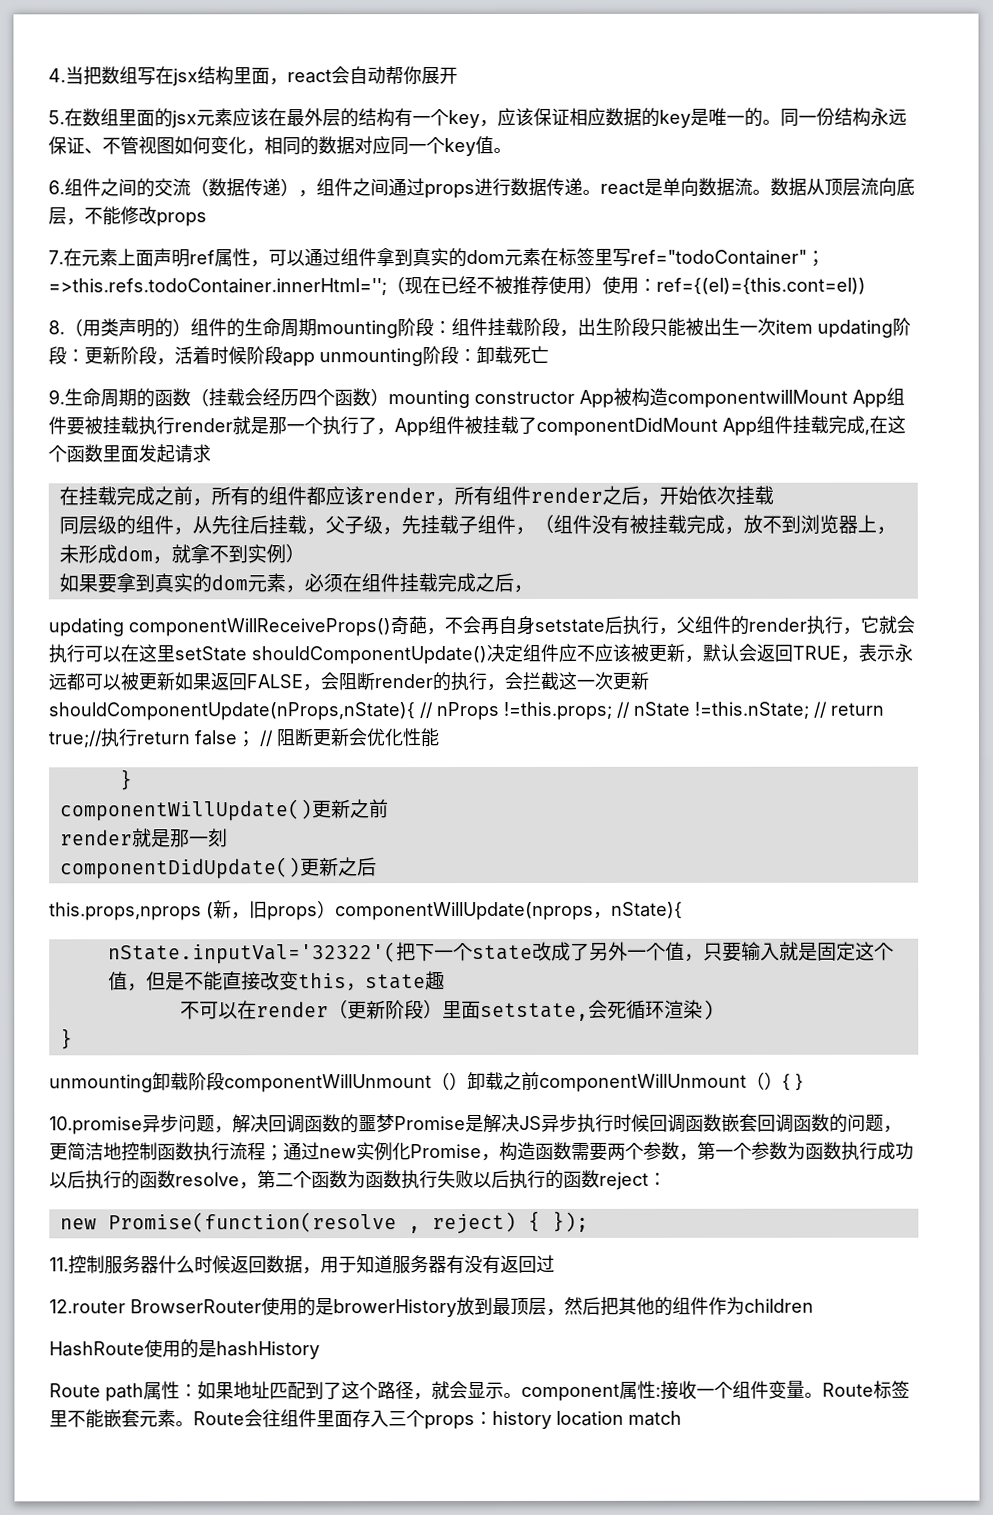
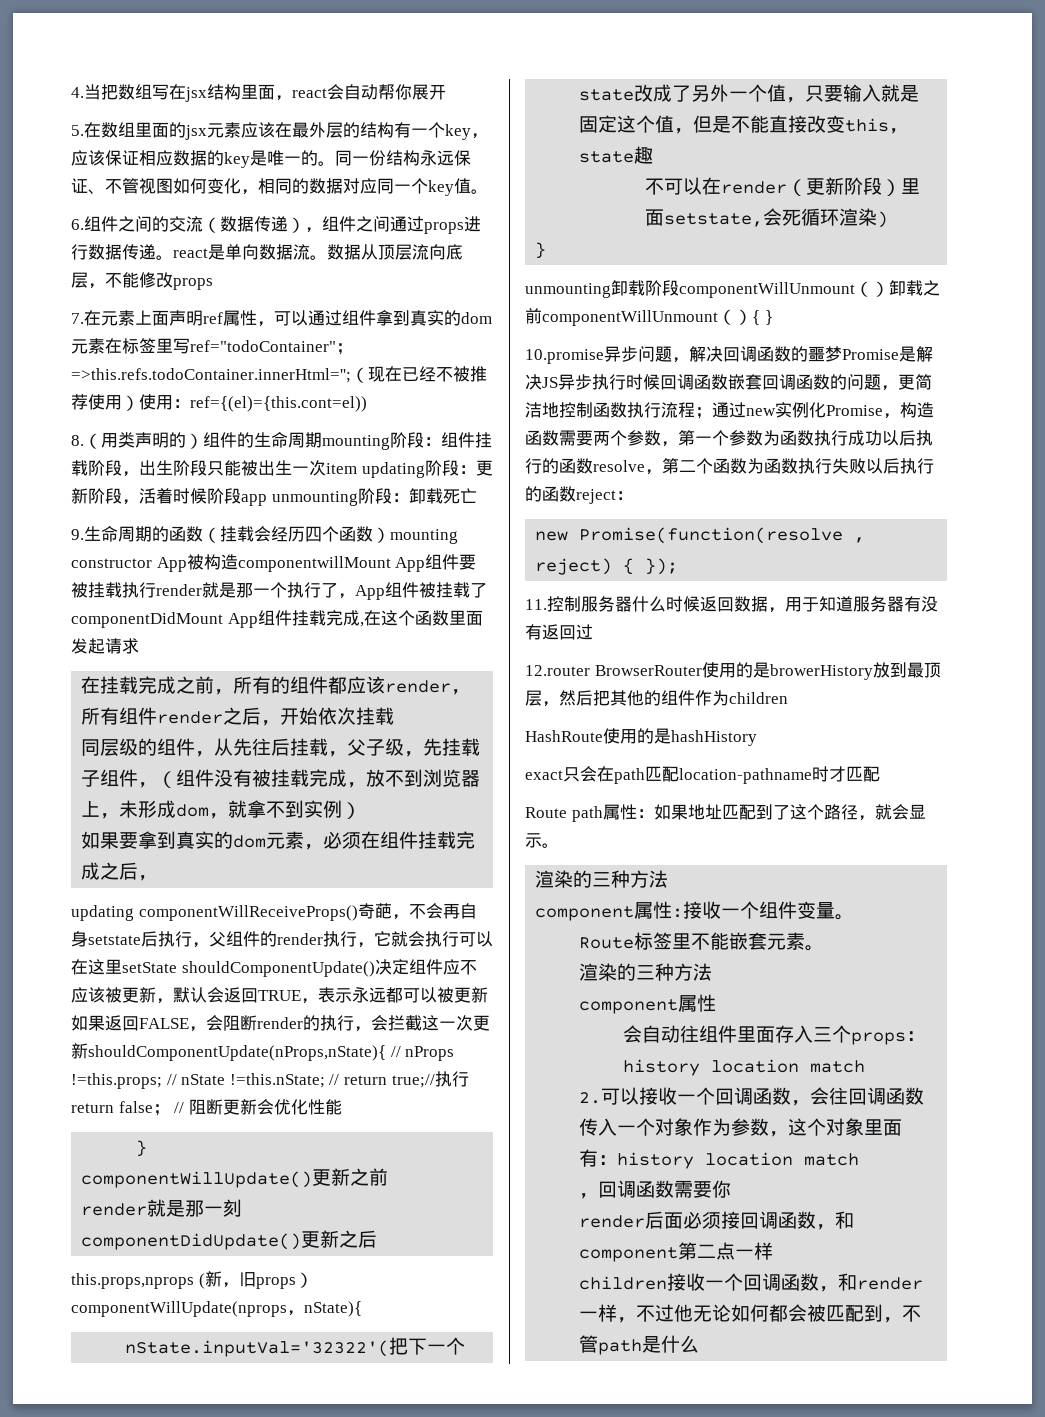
+ exact只会在path匹配location-pathname时才匹配
- Route path属性：如果地址匹配到了这个路径，就会显示。component属性:接收一个组件变量。Route标签里不能嵌套元素。Route会往组件里面存入三个props：history location match
+ Route path属性：如果地址匹配到了这个路径，就会显示。
+ 渲染的三种方法
+ component属性:接收一个组件变量。
+ Route标签里不能嵌套元素。
+ 渲染的三种方法
+ component属性
+ 会自动往组件里面存入三个props：history location match
+ 2.可以接收一个回调函数，会往回调函数传入一个对象作为参数，这个对象里面有：history location match
+ ，回调函数需要你
+ render后面必须接回调函数，和component第二点一样
+ children接收一个回调函数，和render一样，不过他无论如何都会被匹配到，不管path是什么

